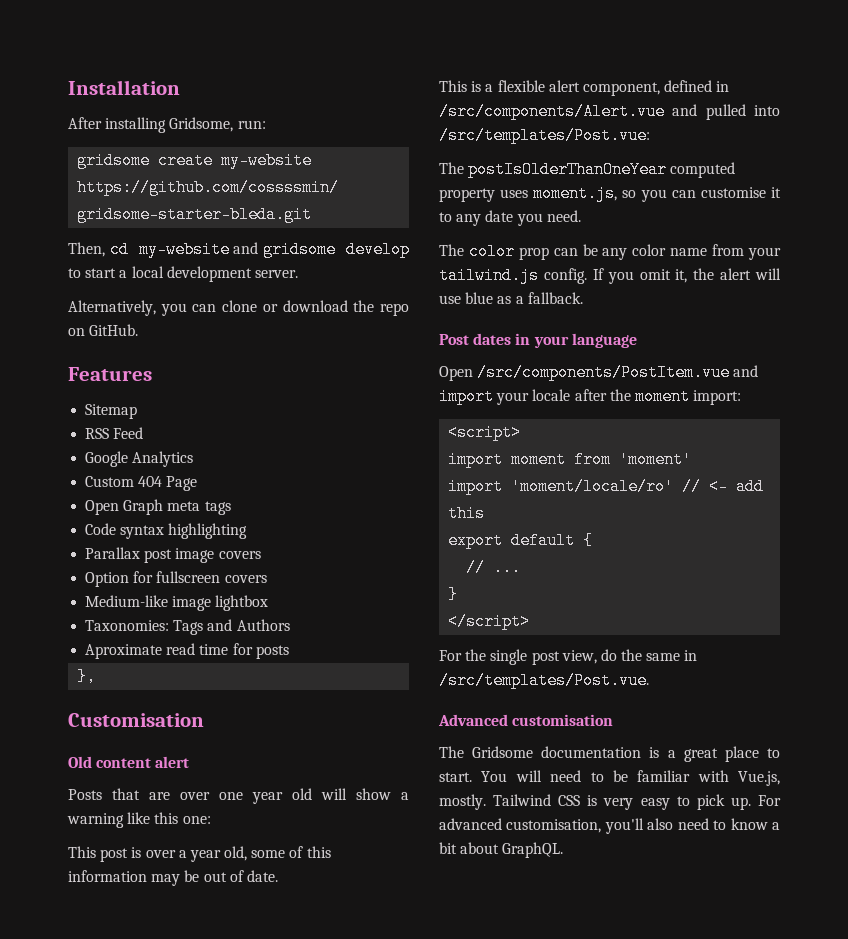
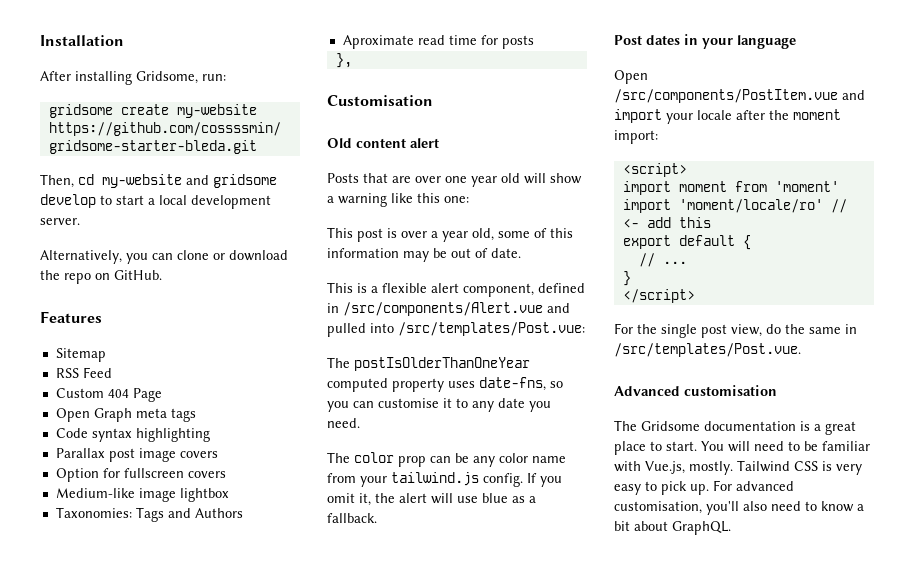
- Google Analytics
- The postIsOlderThanOneYear computed property uses moment.js, so you can customise it to any date you need.
+ The postIsOlderThanOneYear computed property uses date-fns, so you can customise it to any date you need.

